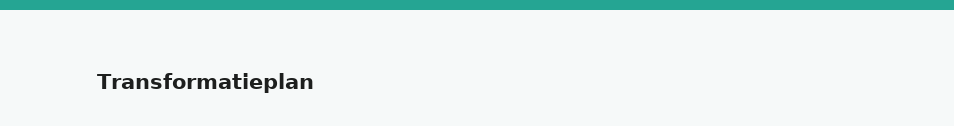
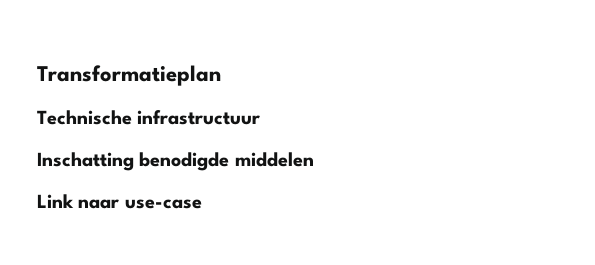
+ Technische infrastructuur
+ Inschatting benodigde middelen
+ Link naar use-case

